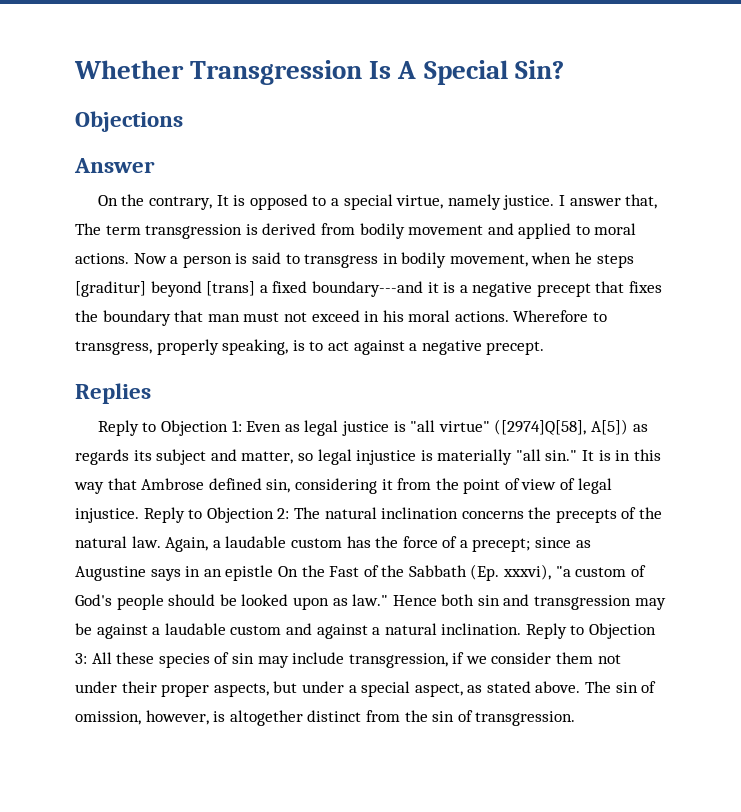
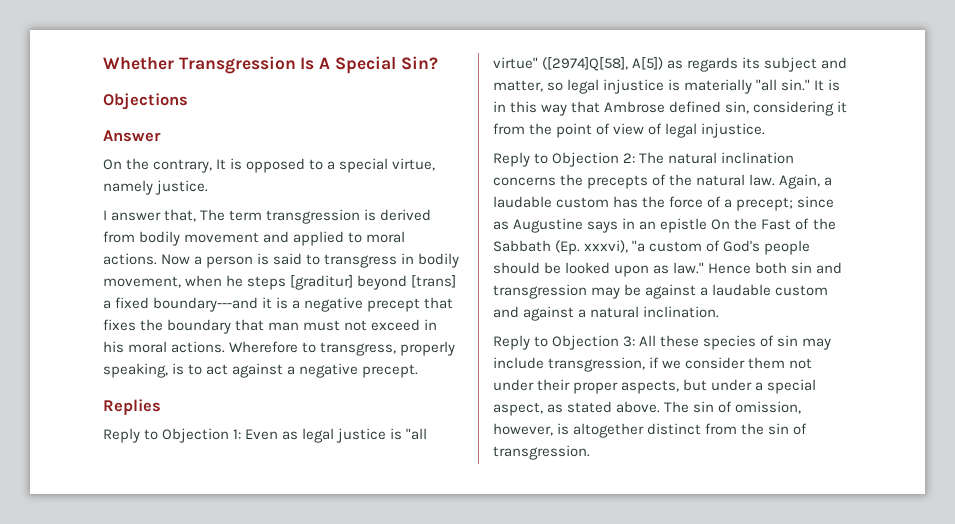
- On the contrary, It is opposed to a special virtue, namely justice. I answer that, The term transgression is derived from bodily movement and applied to moral actions.
+ On the contrary, It is opposed to a special virtue, namely justice.
+ I answer that, The term transgression is derived from bodily movement and applied to moral actions.
- It is in this way that Ambrose defined sin, considering it from the point of view of legal injustice. Reply to Objection 2: The natural inclination concerns the precepts of the natural law.
+ It is in this way that Ambrose defined sin, considering it from the point of view of legal injustice.
+ Reply to Objection 2: The natural inclination concerns the precepts of the natural law.
- Hence both sin and transgression may be against a laudable custom and against a natural inclination. Reply to Objection 3: All these species of sin may include transgression, if we consider them not under their proper aspects, but under a special aspect, as stated above.
+ Hence both sin and transgression may be against a laudable custom and against a natural inclination.
+ Reply to Objection 3: All these species of sin may include transgression, if we consider them not under their proper aspects, but under a special aspect, as stated above.

